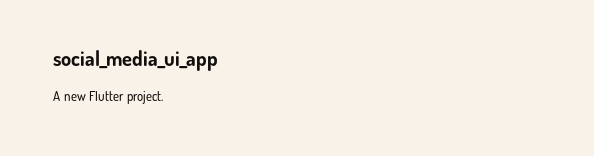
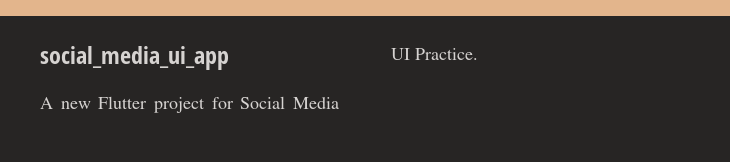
- A new Flutter project.
+ A new Flutter project for Social Media UI Practice.

